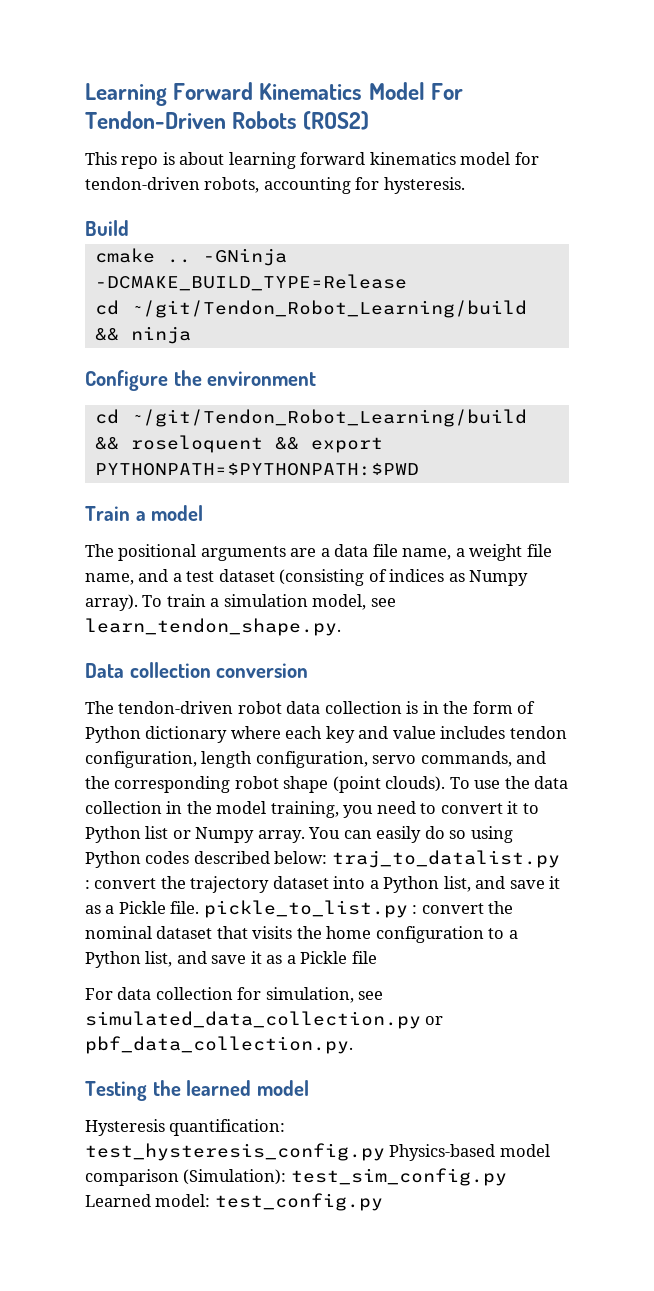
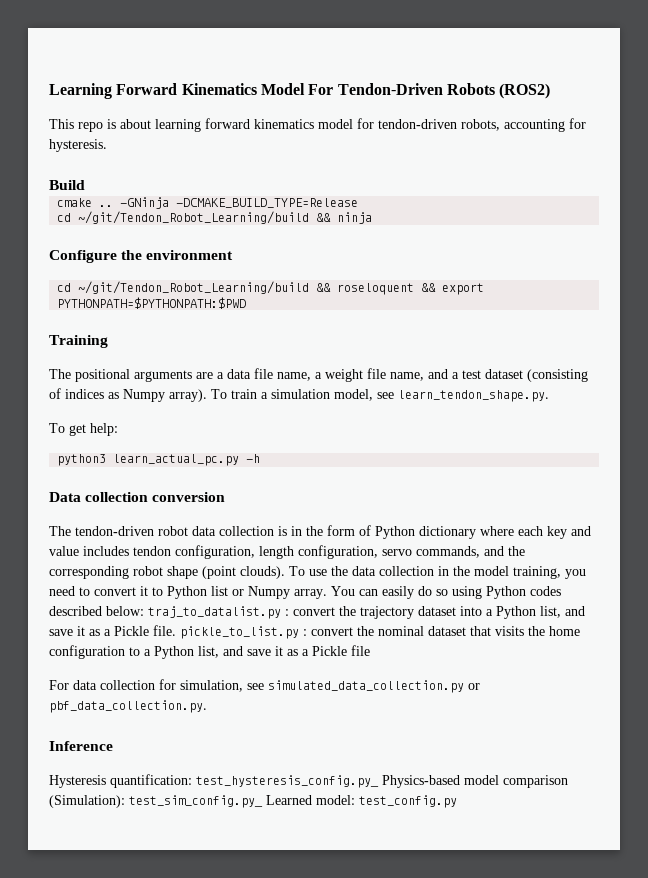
- Train a model
+ Training
+ To get help:
+ python3 learn_actual_pc.py -h
- Testing the learned model
+ Inference
- Hysteresis quantification: test_hysteresis_config.py Physics-based model comparison (Simulation): test_sim_config.py Learned model: test_config.py
+ Hysteresis quantification: test_hysteresis_config.py_ Physics-based model comparison (Simulation): test_sim_config.py_ Learned model: test_config.py

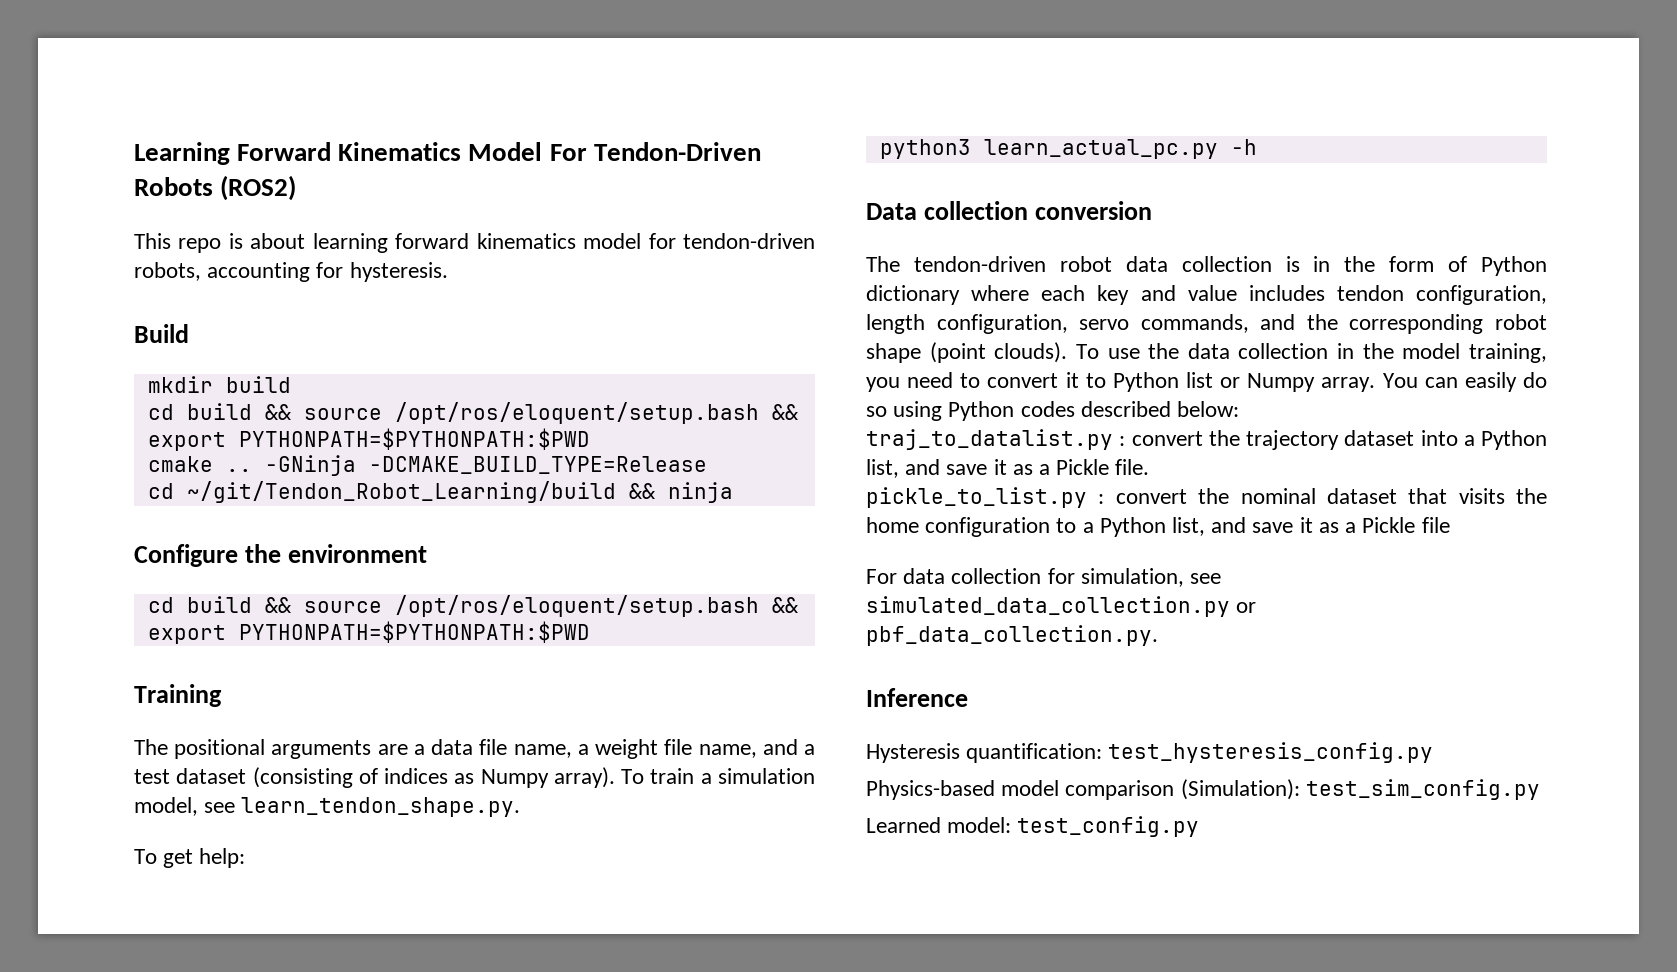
+ mkdir build
+ cd build && source /opt/ros/eloquent/setup.bash && export PYTHONPATH=$PYTHONPATH:$PWD
  Configure the environment
- cd ~/git/Tendon_Robot_Learning/build && roseloquent && export PYTHONPATH=$PYTHONPATH:$PWD
+ cd build && source /opt/ros/eloquent/setup.bash && export PYTHONPATH=$PYTHONPATH:$PWD
- You can easily do so using Python codes described below: traj_to_datalist.py : convert the trajectory dataset into a Python list, and save it as a Pickle file. pickle_to_list.py : convert the nominal dataset that visits the home configuration to a Python list, and save it as a Pickle file
+ You can easily do so using Python codes described below:
+ traj_to_datalist.py : convert the trajectory dataset into a Python list, and save it as a Pickle file.
+ pickle_to_list.py : convert the nominal dataset that visits the home configuration to a Python list, and save it as a Pickle file
- Hysteresis quantification: test_hysteresis_config.py_ Physics-based model comparison (Simulation): test_sim_config.py_ Learned model: test_config.py
+ Hysteresis quantification: test_hysteresis_config.py
+ Physics-based model comparison (Simulation): test_sim_config.py
+ Learned model: test_config.py

